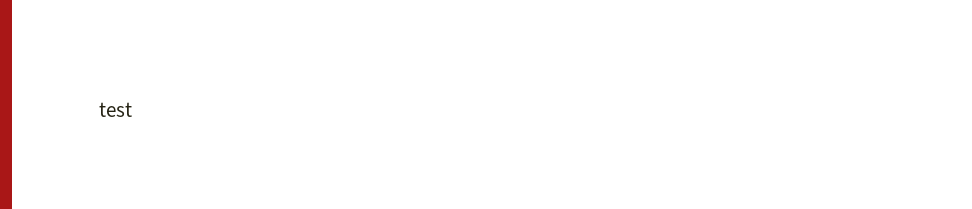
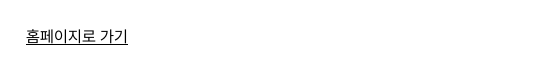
- test
+ 홈페이지로 가기

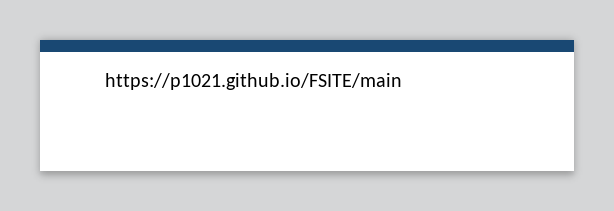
- 홈페이지로 가기
+ https://p1021.github.io/FSITE/main

